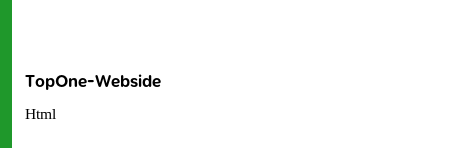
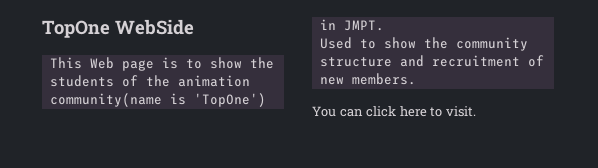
- TopOne-Webside
- Html
+ TopOne WebSide
+ This Web page is to show the students of the animation community(name is 'TopOne') in JMPT.
+ Used to show the community structure and recruitment of new members.
+ You can click here to visit.

